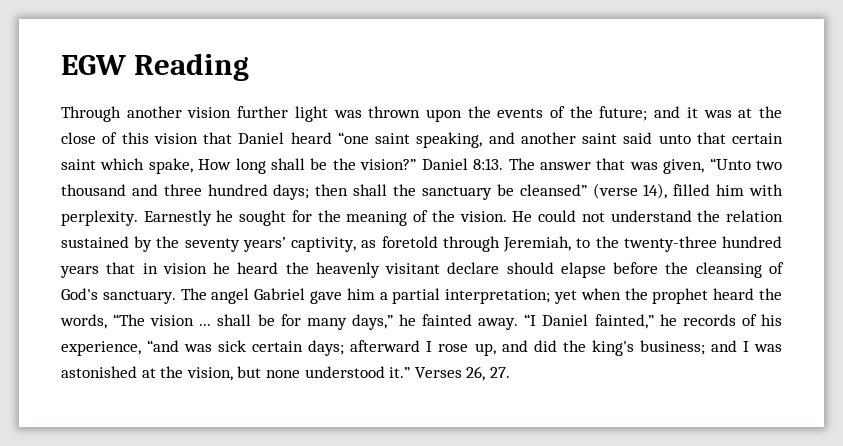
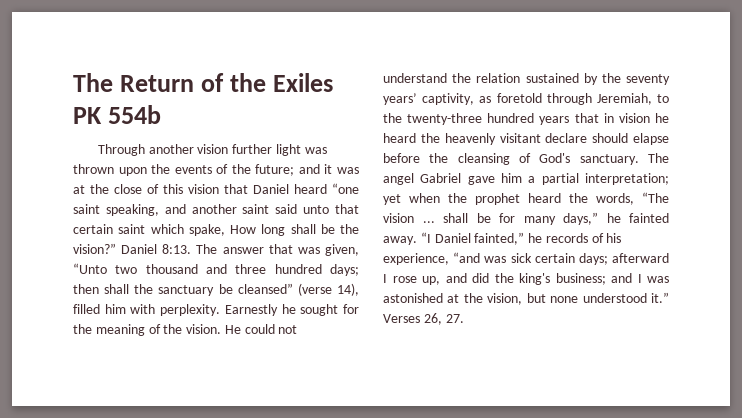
- EGW Reading
+ The Return of the Exiles PK 554b

